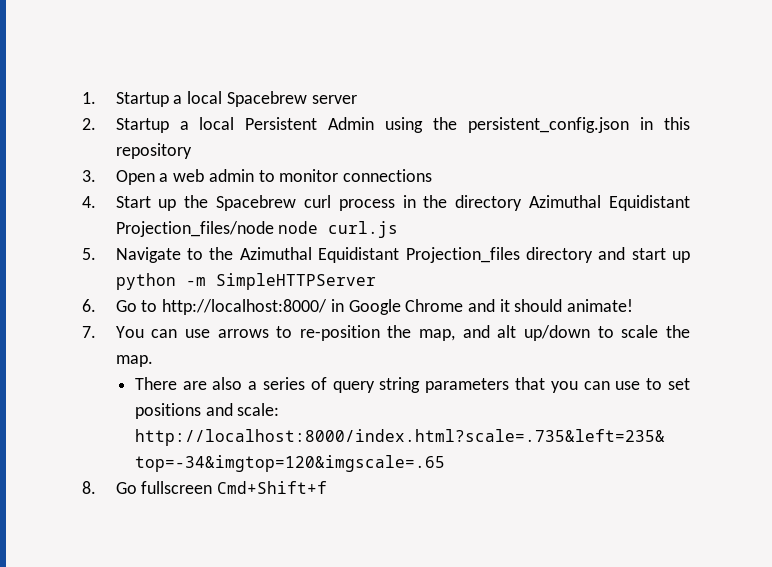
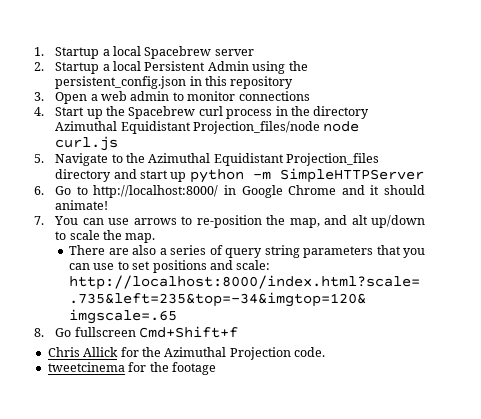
+ Chris Allick for the Azimuthal Projection code.
+ tweetcinema for the footage

